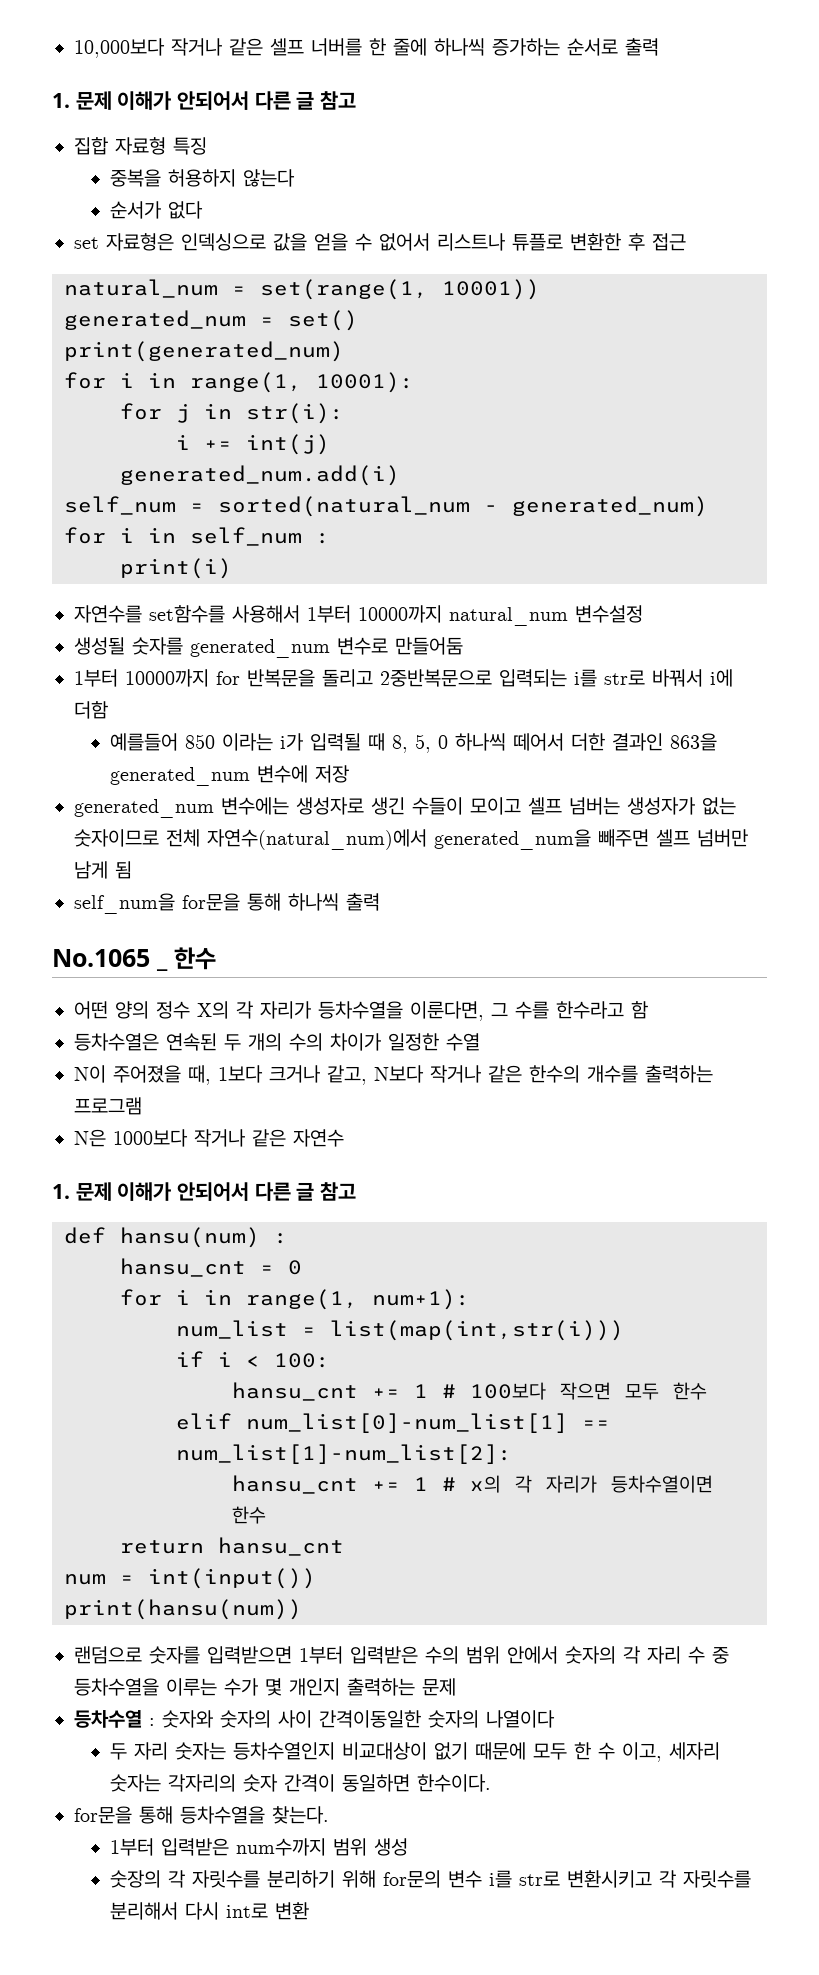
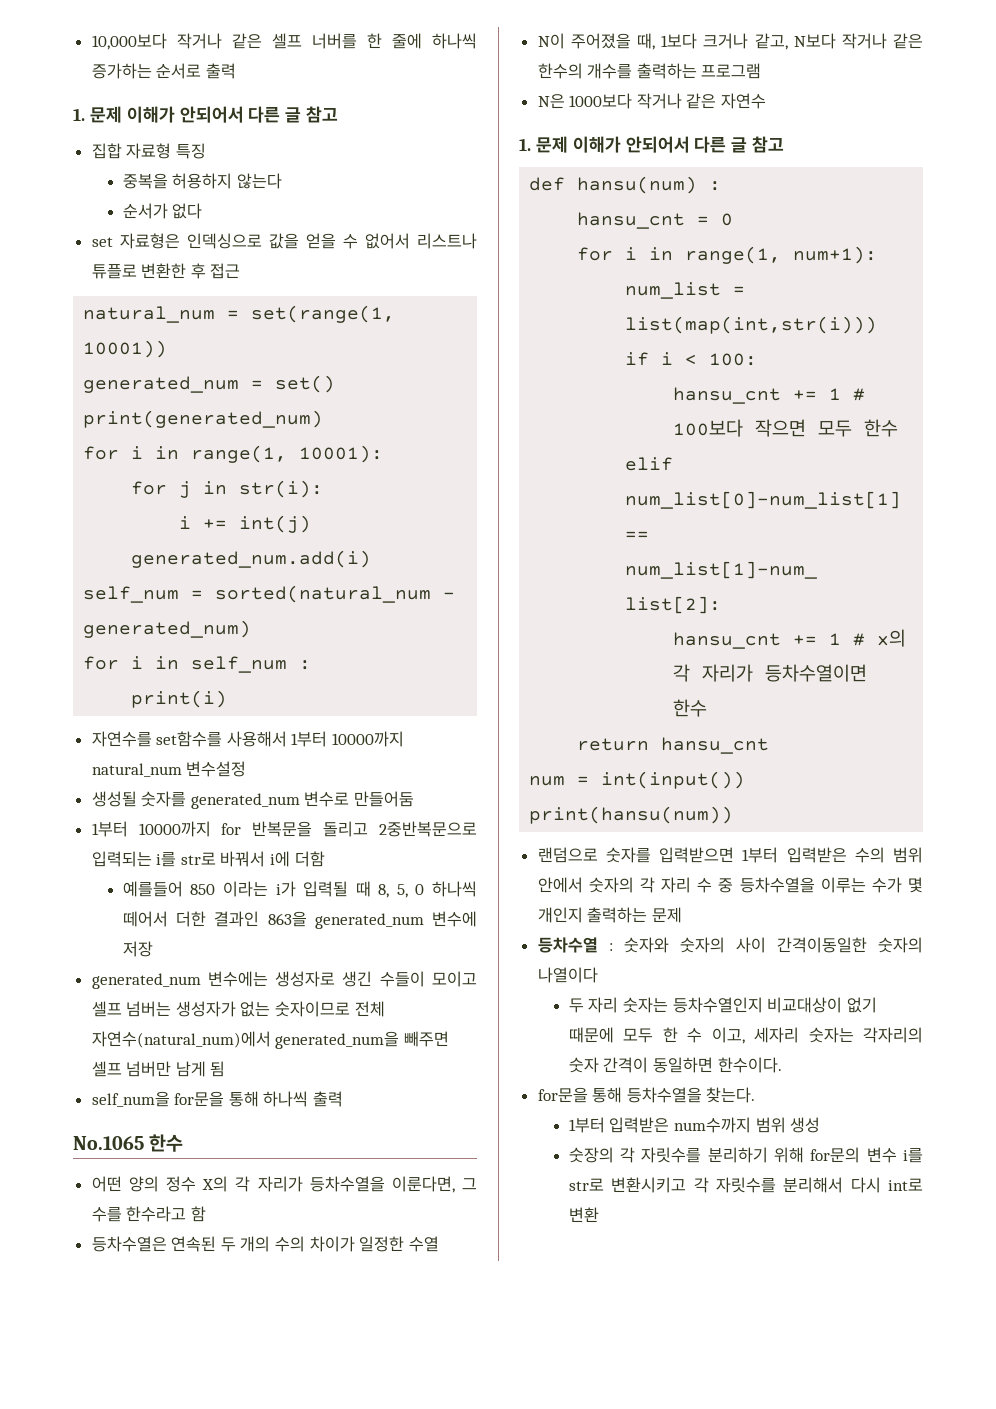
- No.1065 _ 한수
+ No.1065 한수

